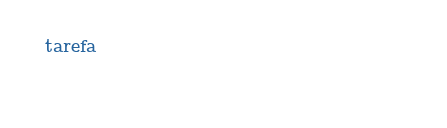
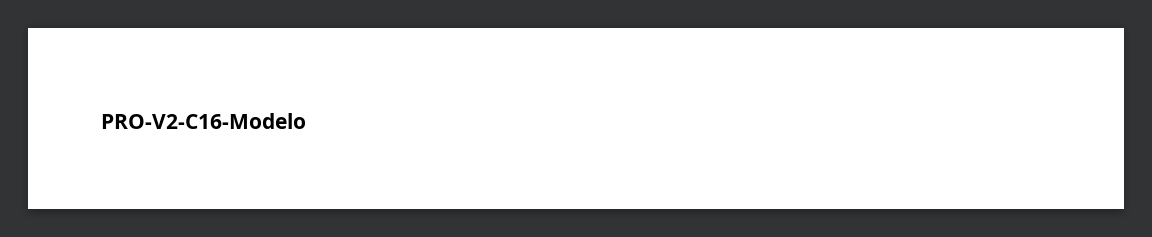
- tarefa
+ PRO-V2-C16-Modelo

